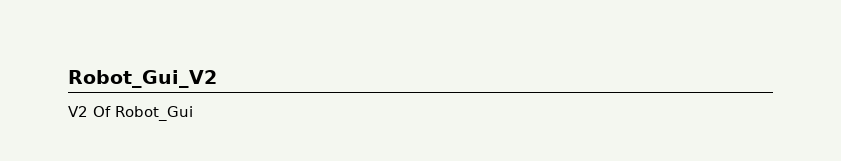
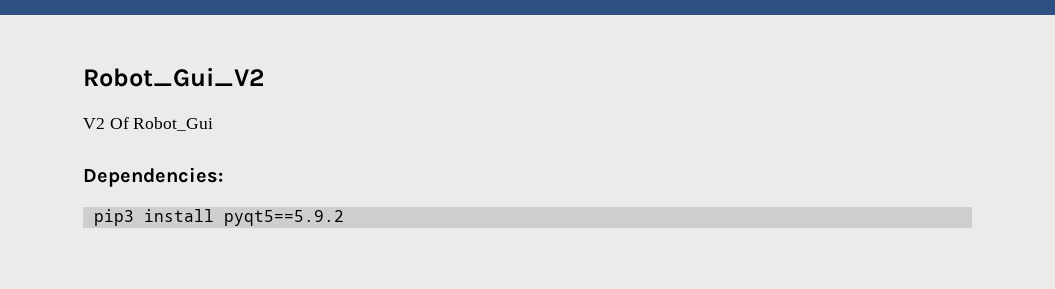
+ Dependencies:
+ pip3 install pyqt5==5.9.2

